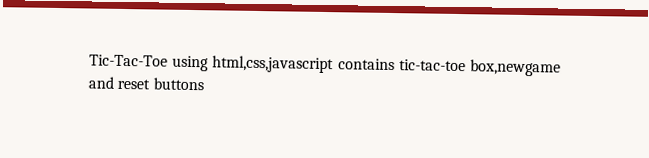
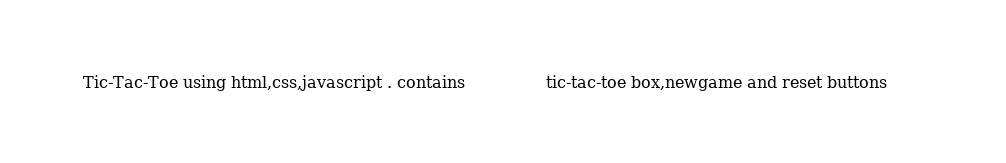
- Tic-Tac-Toe using html,css,javascript contains tic-tac-toe box,newgame and reset buttons
+ Tic-Tac-Toe using html,css,javascript . contains tic-tac-toe box,newgame and reset buttons

